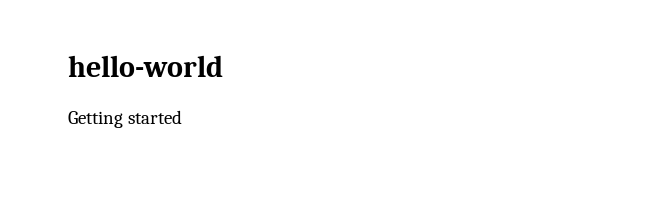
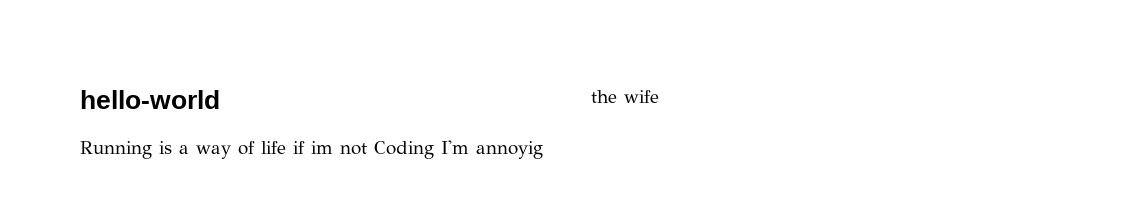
- Getting started
+ Running is a way of life if im not Coding I'm annoyig the wife

